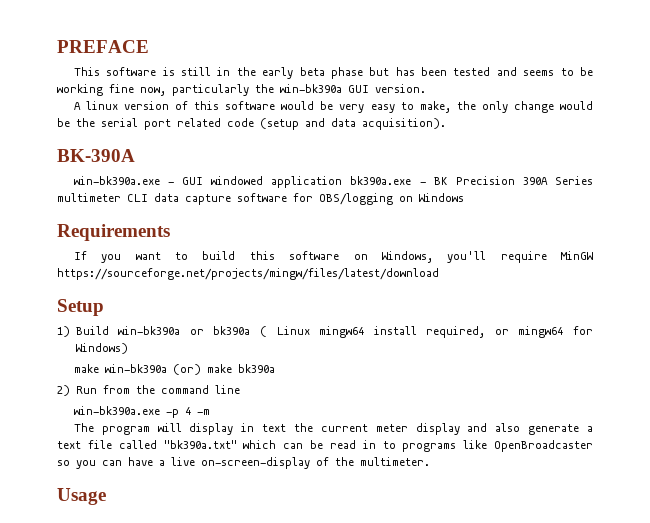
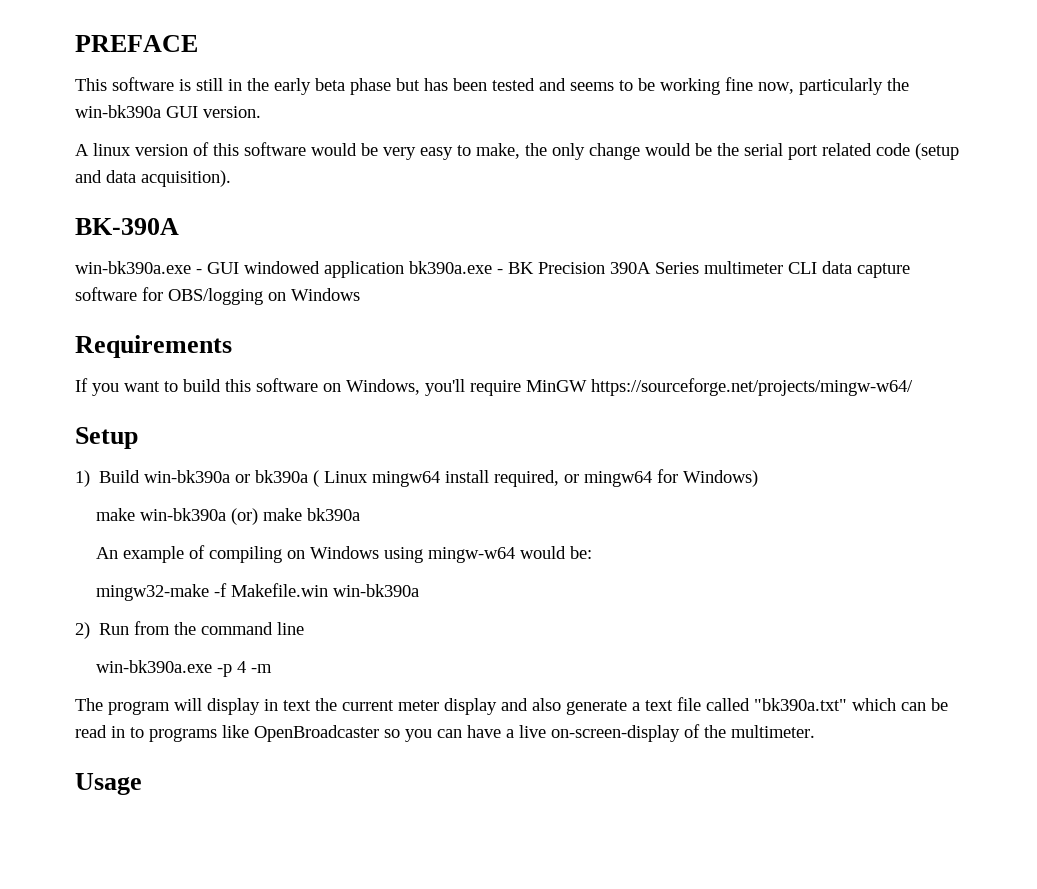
- If you want to build this software on Windows, you'll require MinGW https://sourceforge.net/projects/mingw/files/latest/download
+ If you want to build this software on Windows, you'll require MinGW https://sourceforge.net/projects/mingw-w64/
+ An example of compiling on Windows using mingw-w64 would be:
+ mingw32-make -f Makefile.win win-bk390a

